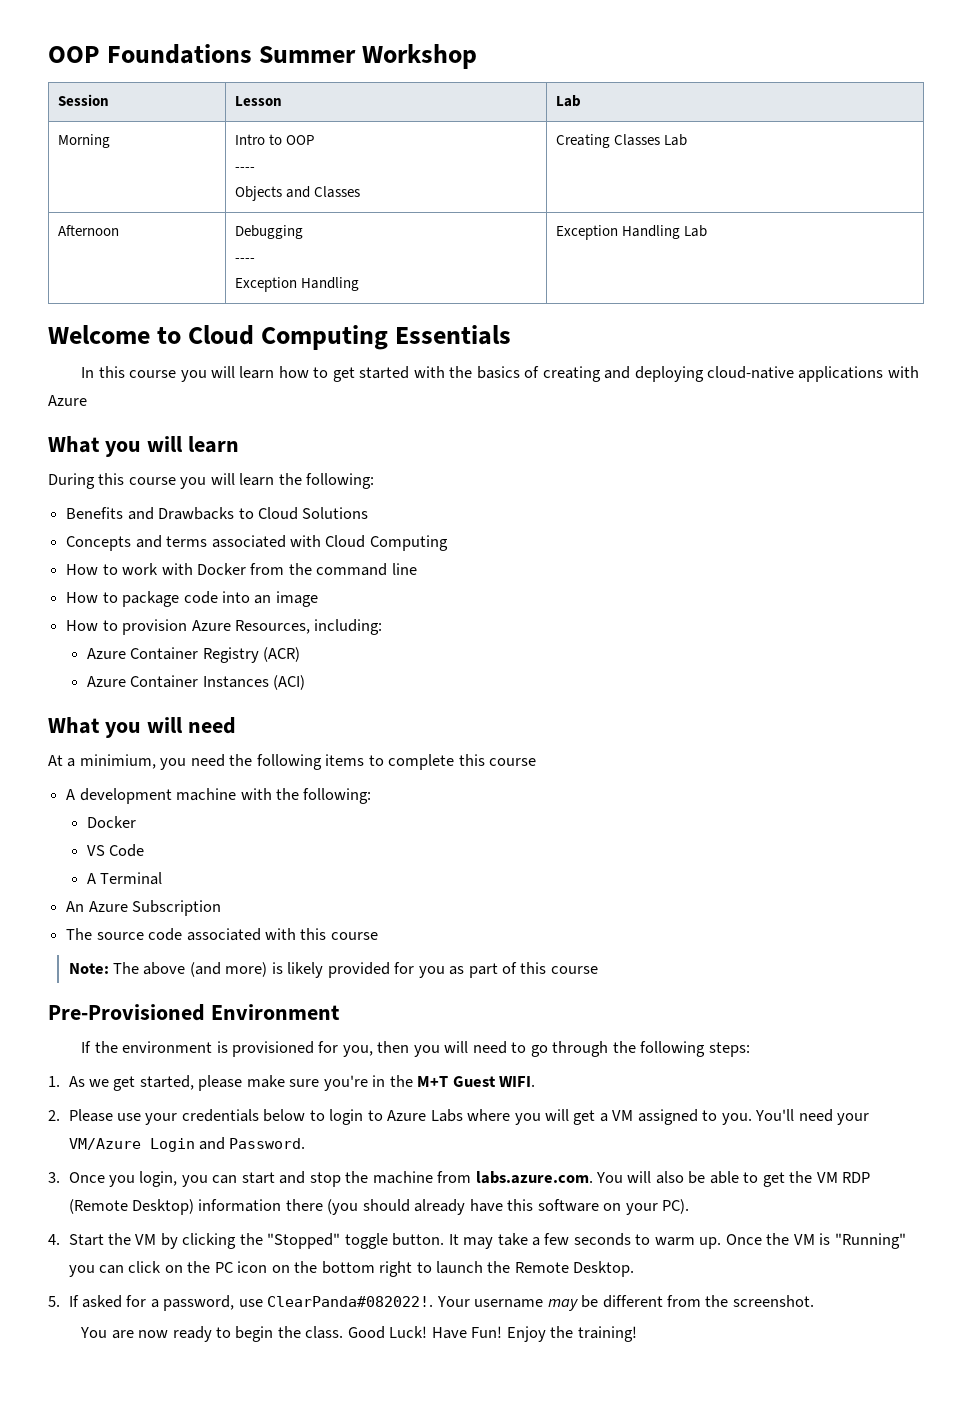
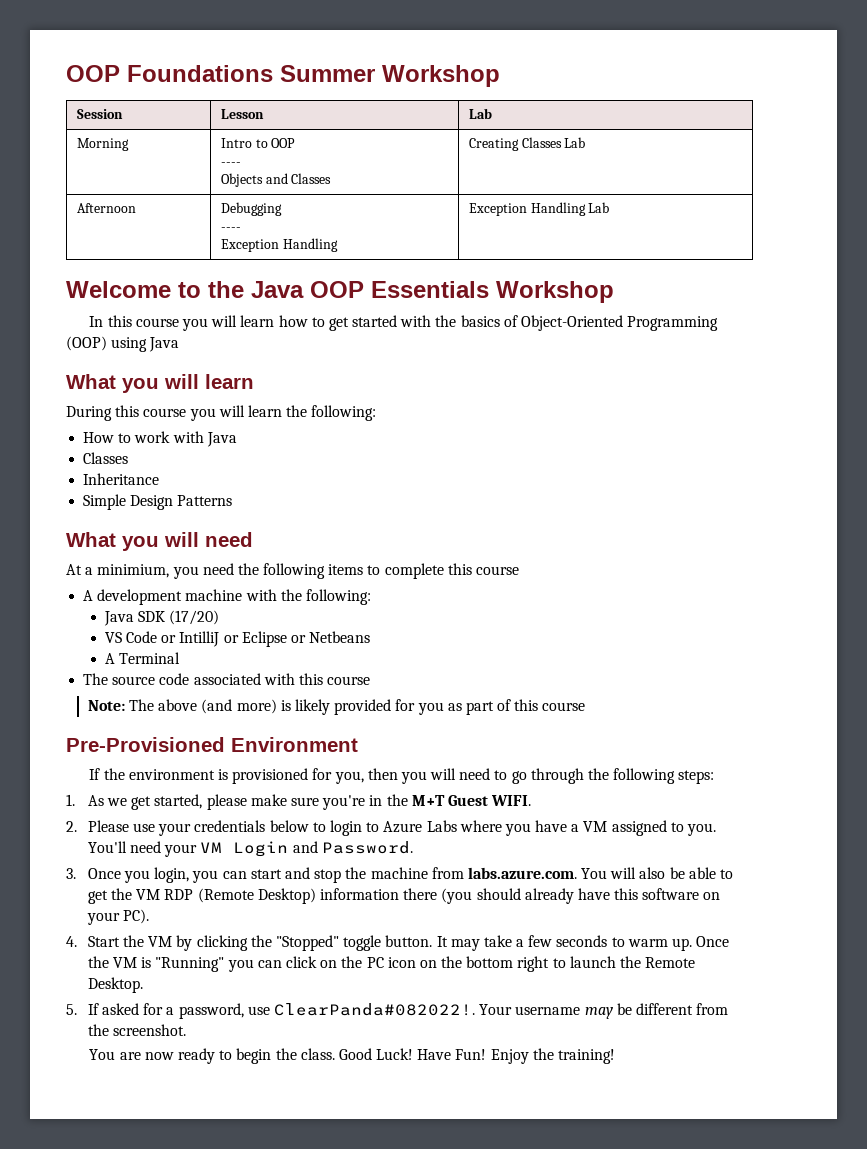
- Welcome to Cloud Computing Essentials
+ Welcome to the Java OOP Essentials Workshop
- In this course you will learn how to get started with the basics of creating and deploying cloud-native applications with Azure
+ In this course you will learn how to get started with the basics of Object-Oriented Programming (OOP) using Java
- Benefits and Drawbacks to Cloud Solutions
- Concepts and terms associated with Cloud Computing
- How to work with Docker from the command line
- How to package code into an image
- How to provision Azure Resources, including:
- Azure Container Registry (ACR)
- Azure Container Instances (ACI)
+ How to work with Java
+ Classes
+ Inheritance
+ Simple Design Patterns
  A development machine with the following:
- Docker
+ Java SDK (17/20)
- VS Code
+ VS Code or IntilliJ or Eclipse or Netbeans
- An Azure Subscription
- 2. Please use your credentials below to login to Azure Labs where you will get a VM assigned to you.
+ 2. Please use your credentials below to login to Azure Labs where you have a VM assigned to you.
- You'll need your VM/Azure Login and Password.
+ You'll need your VM Login and Password.

